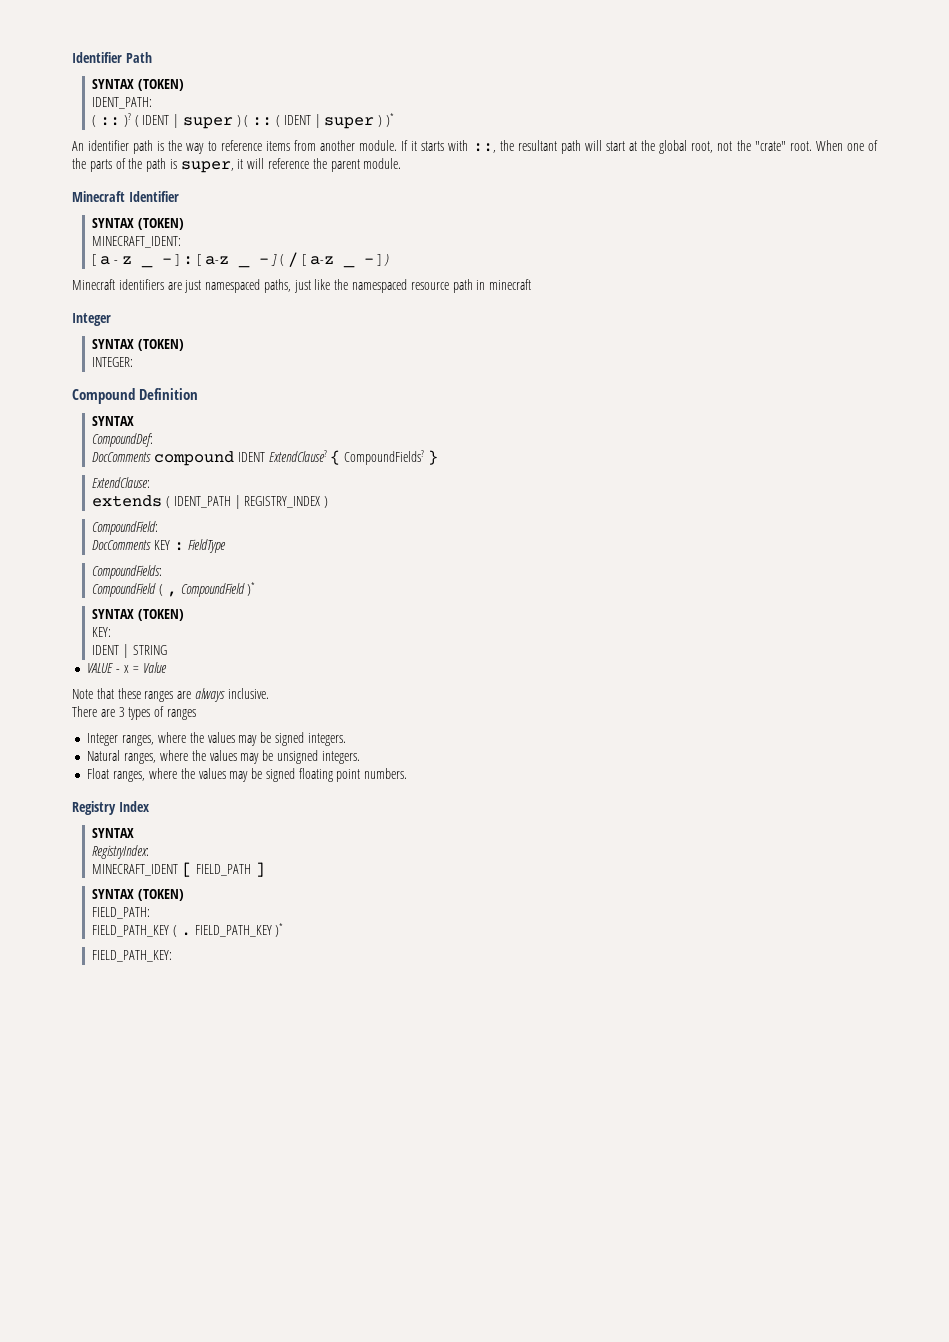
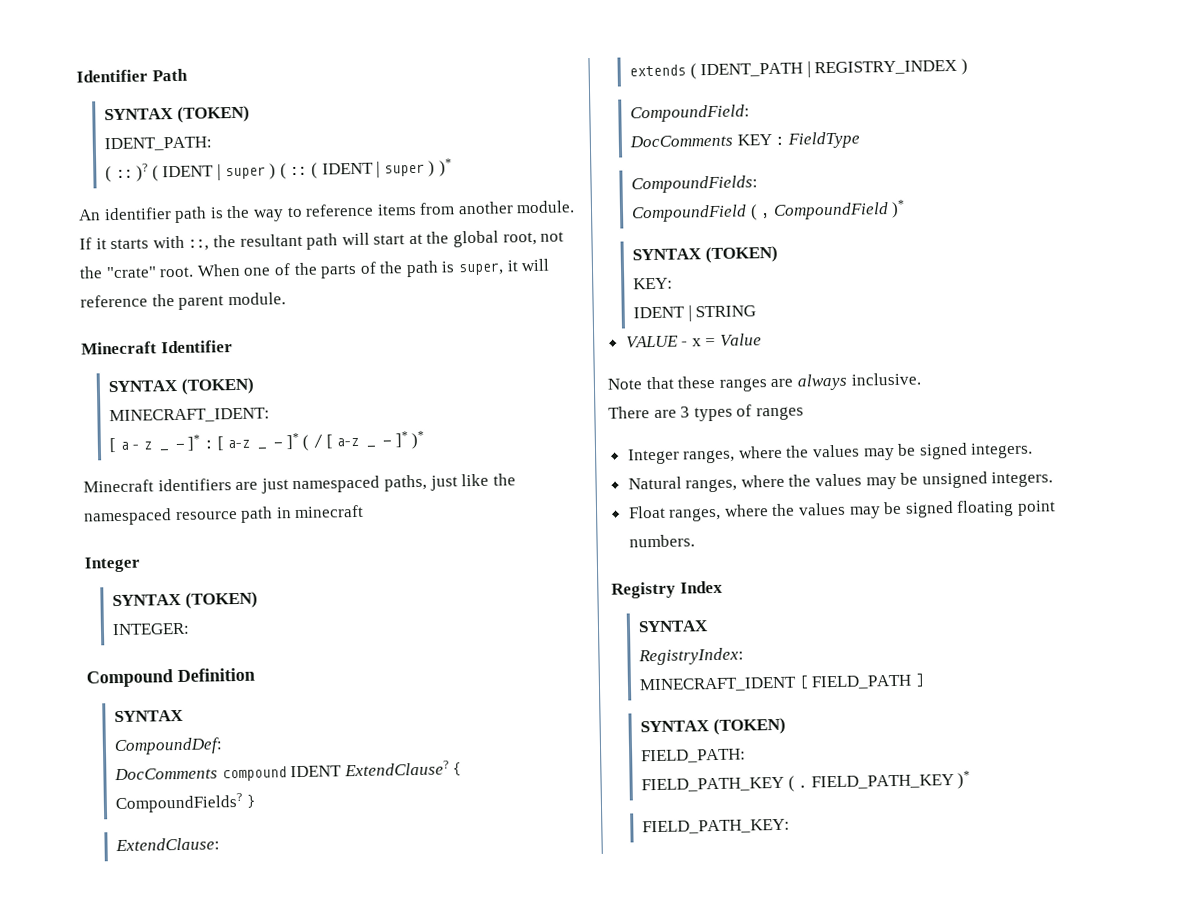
- [ a - z _ - ] : [ a-z _ - ] ( / [ a-z _ - ] )
+ [ a - z _ - ]* : [ a-z _ - ]* ( / [ a-z _ - ]* )*

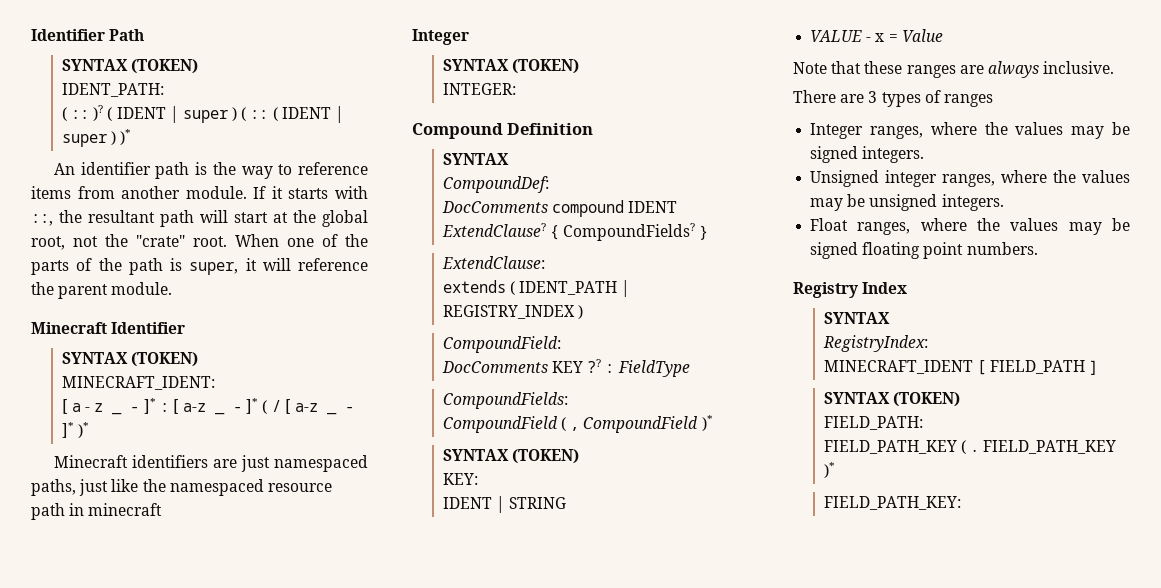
- DocComments KEY : FieldType
+ DocComments KEY ?? : FieldType
- Natural ranges, where the values may be unsigned integers.
+ Unsigned integer ranges, where the values may be unsigned integers.

